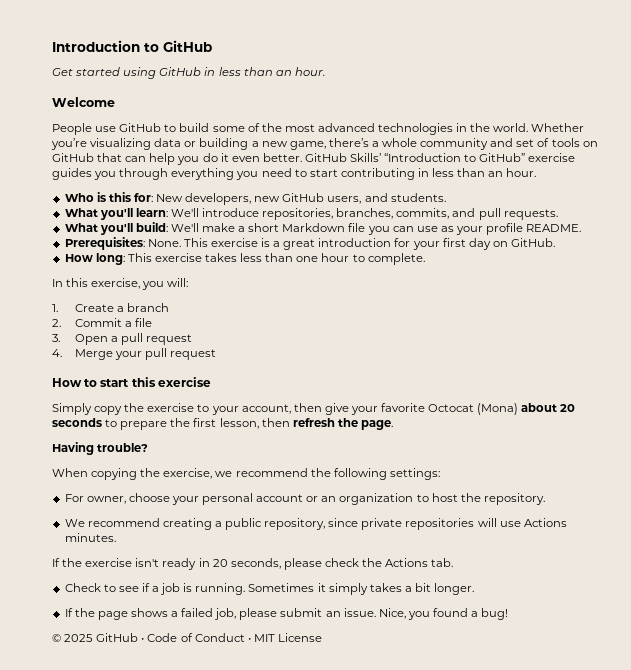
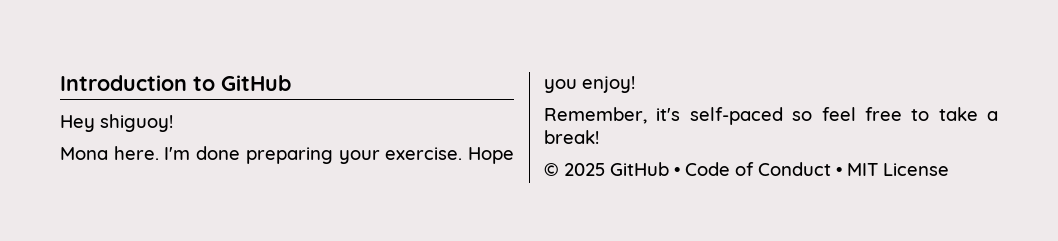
- Get started using GitHub in less than an hour.
- Welcome
- People use GitHub to build some of the most advanced technologies in the world. Whether you’re visualizing data or building a new game, there’s a whole community and set of tools on GitHub that can help you do it even better. GitHub Skills’ “Introduction to GitHub” exercise guides you through everything you need to start contributing in less than an hour.
- Who is this for: New developers, new GitHub users, and students.
- What you'll learn: We'll introduce repositories, branches, commits, and pull requests.
- What you'll build: We'll make a short Markdown file you can use as your profile README.
- Prerequisites: None. This exercise is a great introduction for your first day on GitHub.
- How long: This exercise takes less than one hour to complete.
- In this exercise, you will:
- 1. Create a branch
- 2. Commit a file
- 3. Open a pull request
- 4. Merge your pull request
- How to start this exercise
- Simply copy the exercise to your account, then give your favorite Octocat (Mona) about 20 seconds to prepare the first lesson, then refresh the page.
- Having trouble?
- When copying the exercise, we recommend the following settings:
- For owner, choose your personal account or an organization to host the repository.
- We recommend creating a public repository, since private repositories will use Actions minutes.
- If the exercise isn't ready in 20 seconds, please check the Actions tab.
- Check to see if a job is running. Sometimes it simply takes a bit longer.
- If the page shows a failed job, please submit an issue. Nice, you found a bug!
+ Hey shiguoy!
+ Mona here. I'm done preparing your exercise. Hope you enjoy!
+ Remember, it's self-paced so feel free to take a break!

